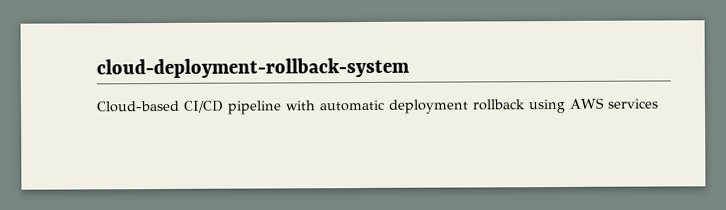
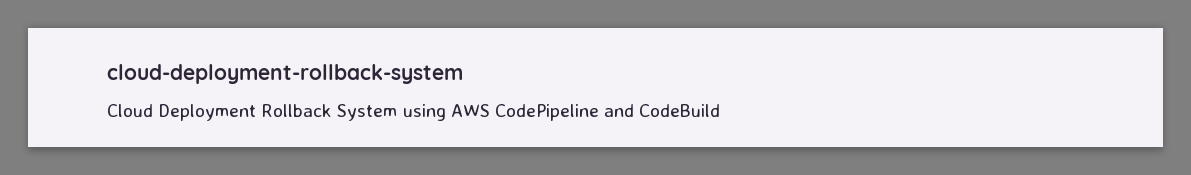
- Cloud-based CI/CD pipeline with automatic deployment rollback using AWS services
+ Cloud Deployment Rollback System using AWS CodePipeline and CodeBuild

